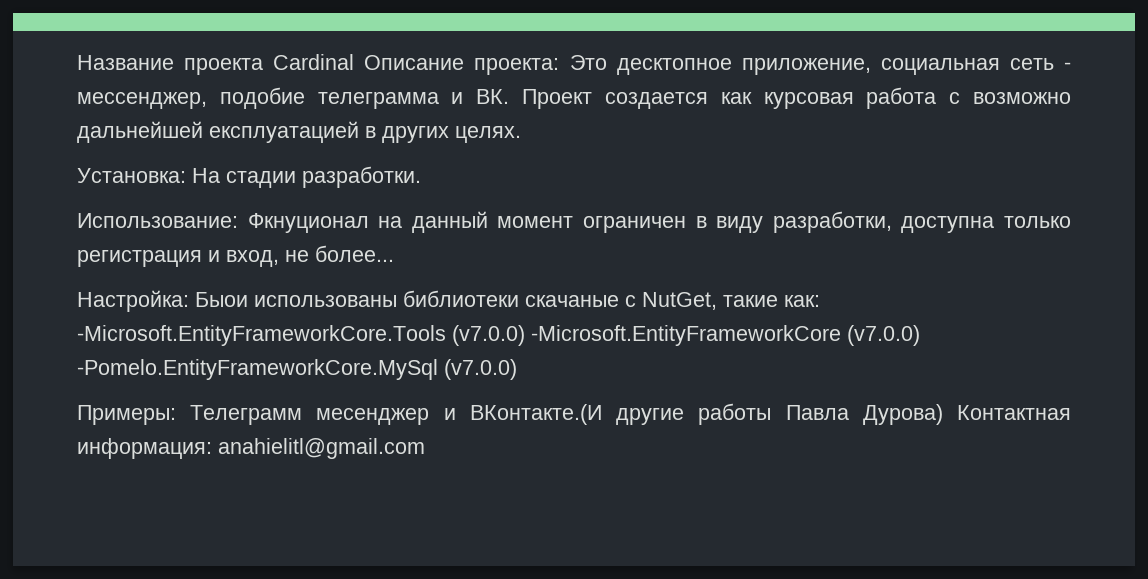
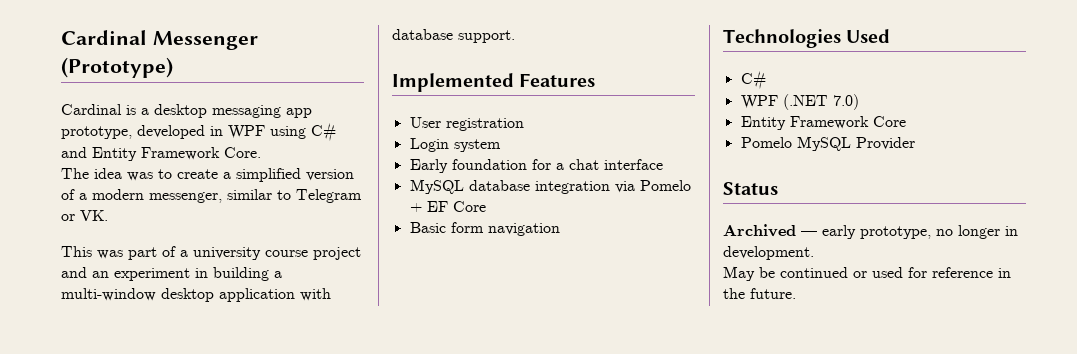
- Название проекта Cardinal Описание проекта: Это десктопное приложение, социальная сеть - мессенджер, подобие телеграмма и ВК. Проект создается как курсовая работа с возможно дальнейшей експлуатацией в других целях.
- Установка: На стадии разработки.
- Использование: Фкнуционал на данный момент ограничен в виду разработки, доступна только регистрация и вход, не более...
- Настройка: Быои использованы библиотеки скачаные с NutGet, такие как: -Microsoft.EntityFrameworkCore.Tools (v7.0.0) -Microsoft.EntityFrameworkCore (v7.0.0) -Pomelo.EntityFrameworkCore.MySql (v7.0.0)
- Примеры: Телеграмм месенджер и ВКонтакте.(И другие работы Павла Дурова) Контактная информация: anahielitl@gmail.com
+ Cardinal Messenger (Prototype)
+ Cardinal is a desktop messaging app prototype, developed in WPF using C# and Entity Framework Core.
+ The idea was to create a simplified version of a modern messenger, similar to Telegram or VK.
+ This was part of a university course project and an experiment in building a multi-window desktop application with database support.
+ Implemented Features
+ User registration
+ Login system
+ Early foundation for a chat interface
+ MySQL database integration via Pomelo + EF Core
+ Basic form navigation
+ Technologies Used
+ C#
+ WPF (.NET 7.0)
+ Entity Framework Core
+ Pomelo MySQL Provider
+ Status
+ Archived — early prototype, no longer in development.
+ May be continued or used for reference in the future.

